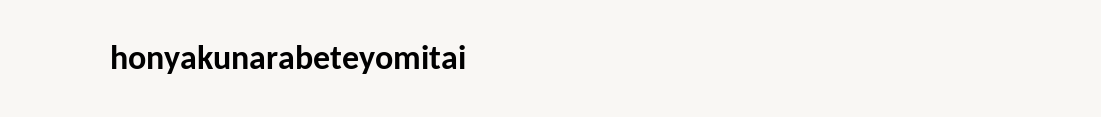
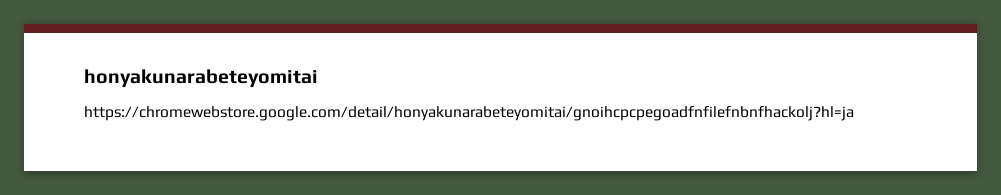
+ https://chromewebstore.google.com/detail/honyakunarabeteyomitai/gnoihcpcpegoadfnfilefnbnfhackolj?hl=ja

